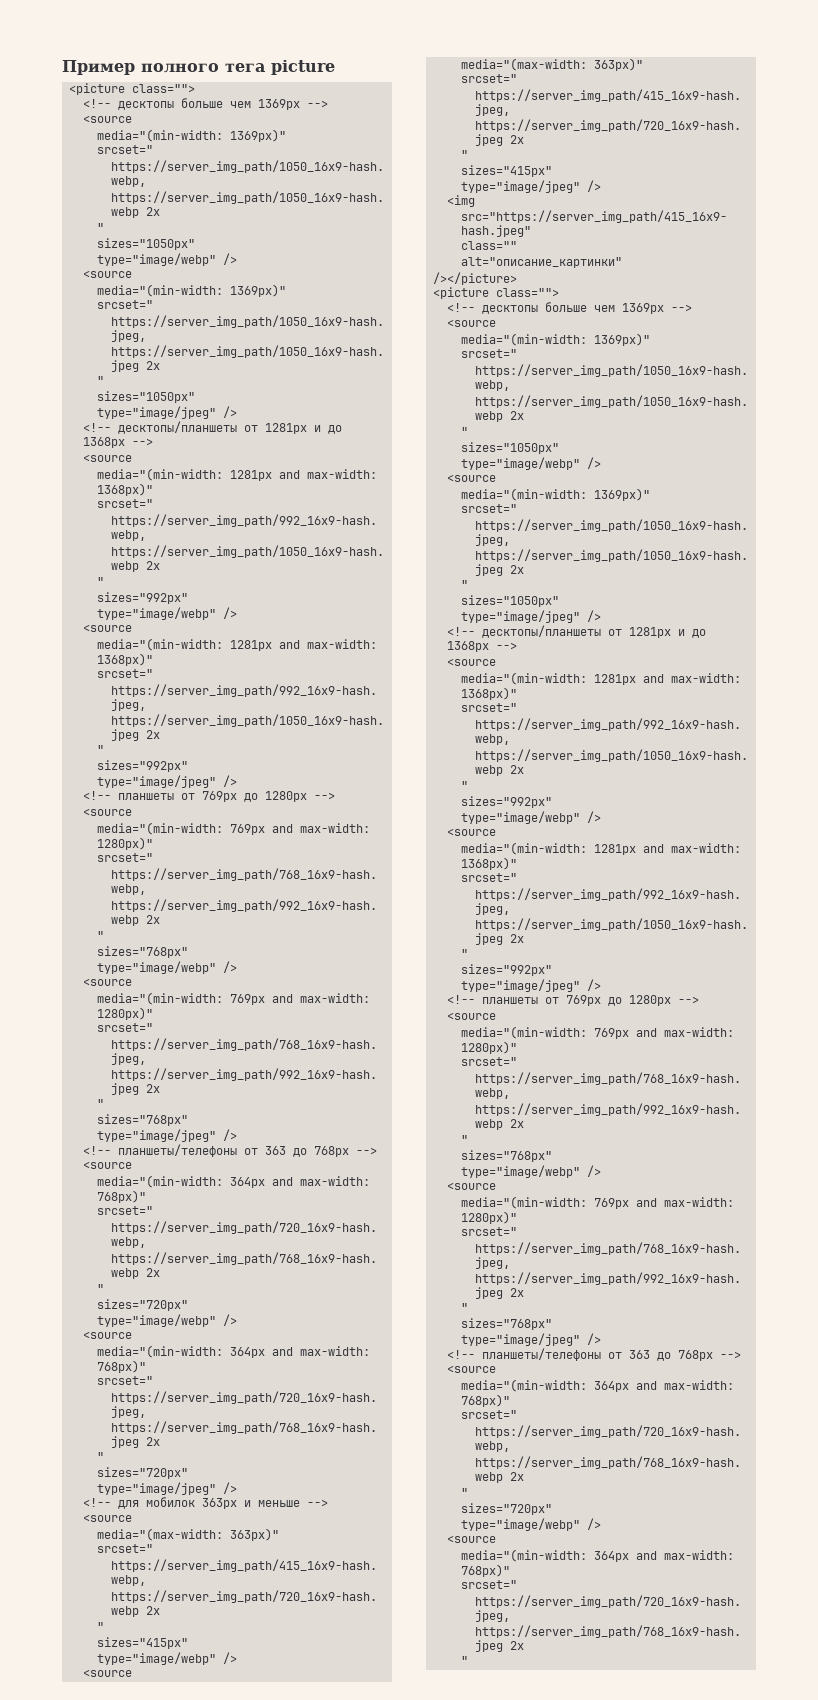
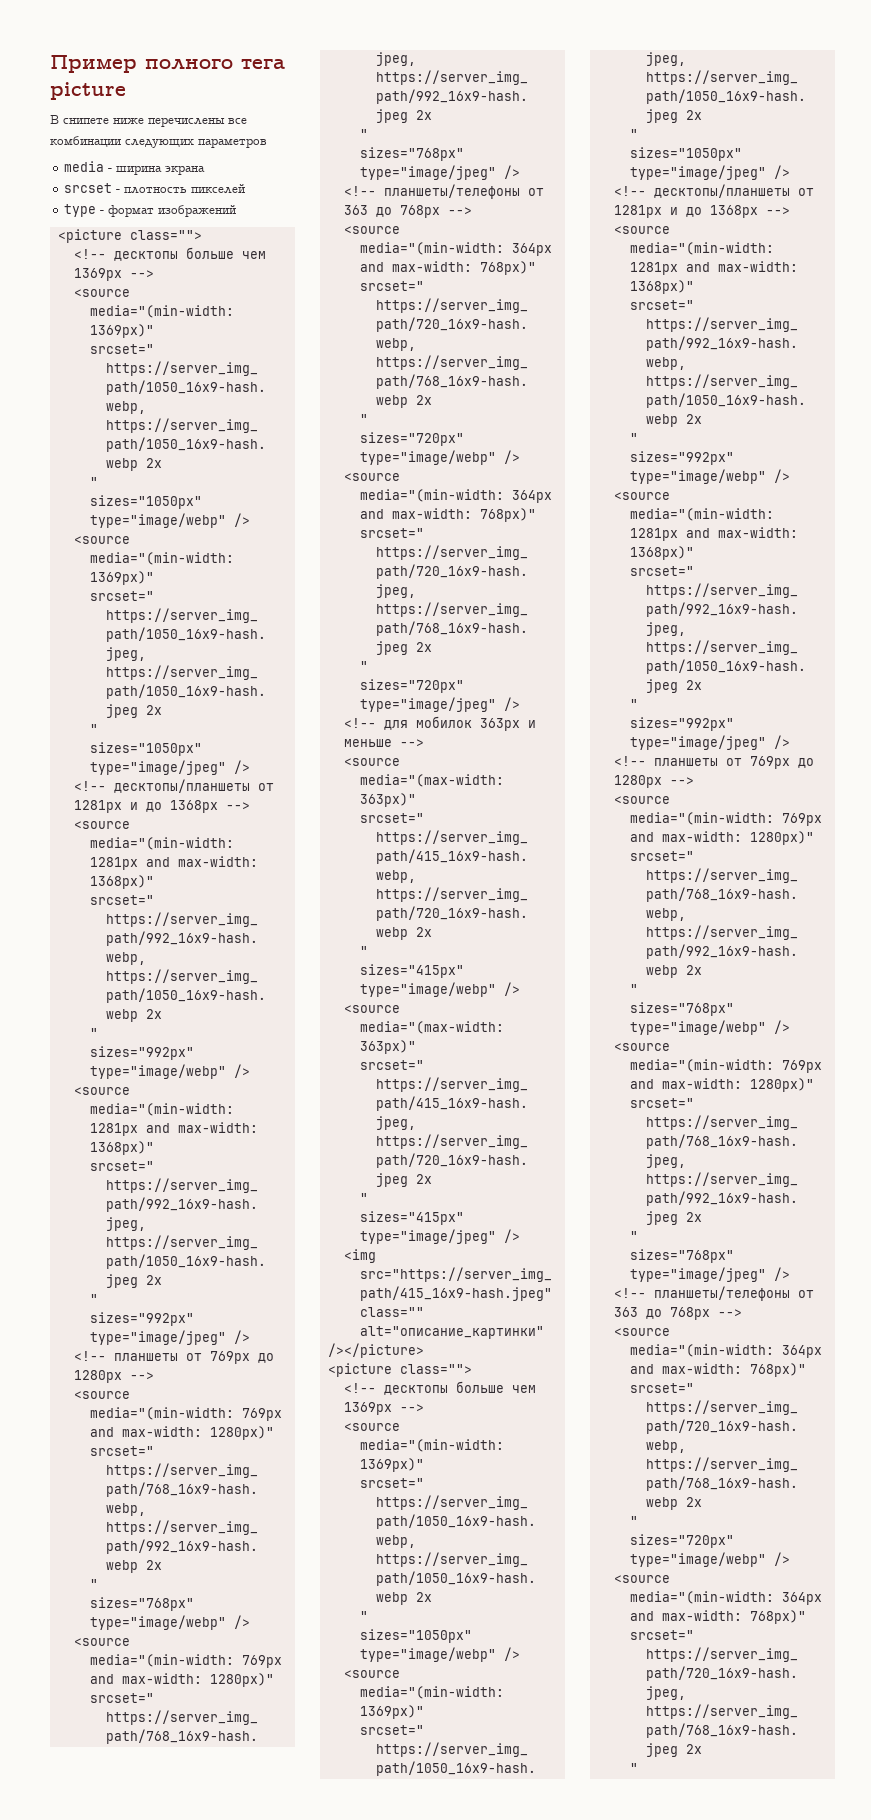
+ В снипете ниже перечислены все комбинации следующих параметров
+ media - ширина экрана
+ srcset - плотность пикселей
+ type - формат изображений

